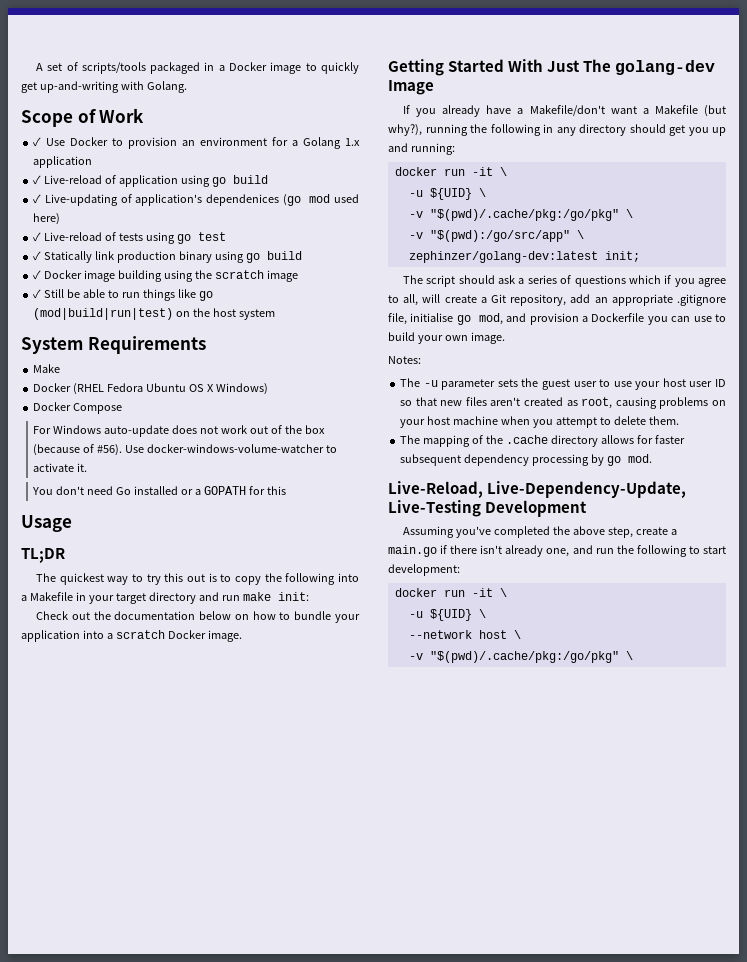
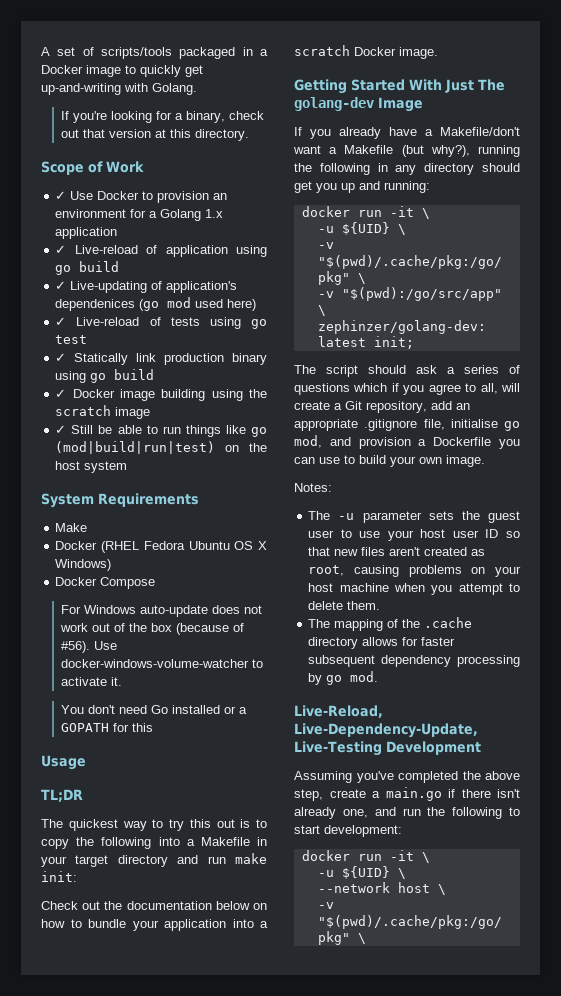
+ If you're looking for a binary, check out that version at this directory.

